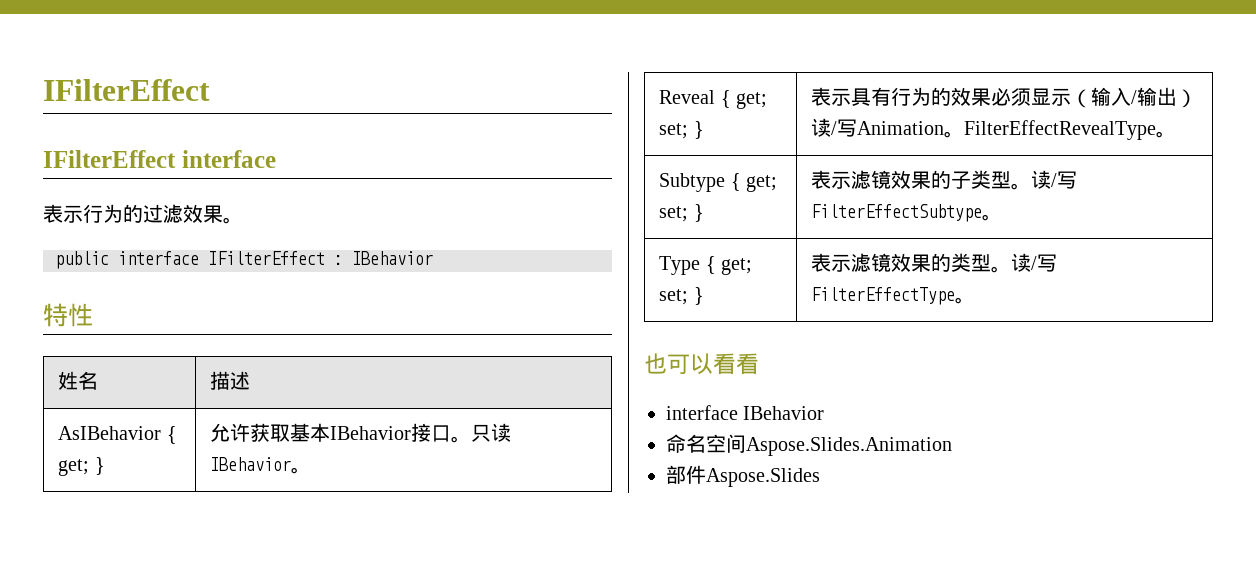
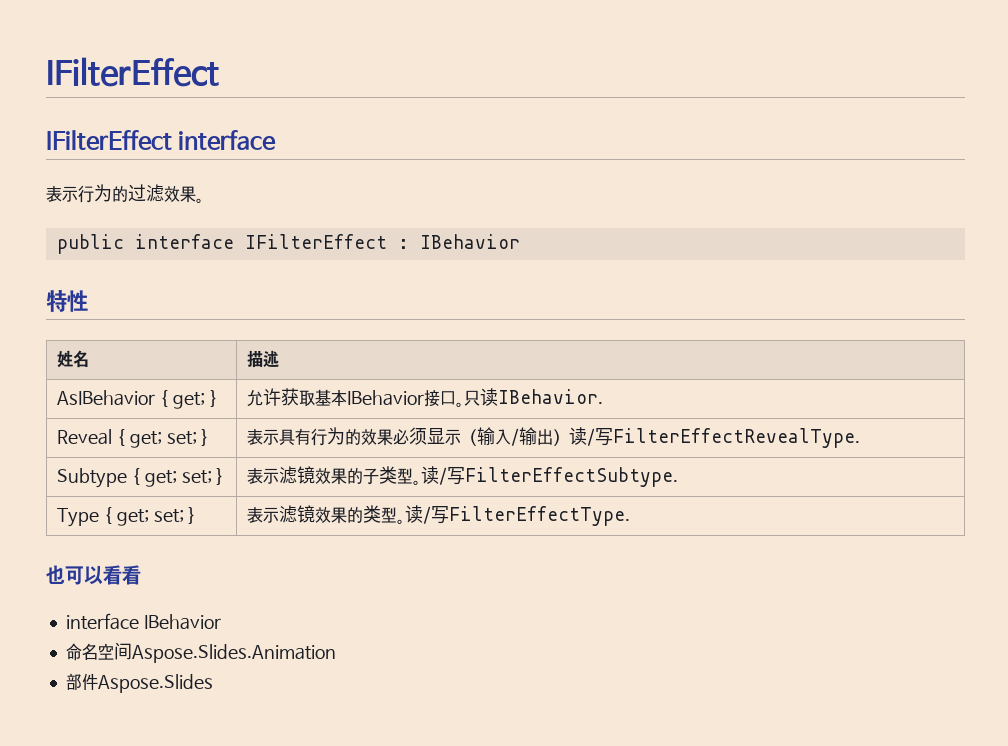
- AsIBehavior { get; } | 允许获取基本IBehavior接口。只读IBehavior。
+ AsIBehavior { get; } | 允许获取基本IBehavior接口。只读IBehavior.
- Reveal { get; set; } | 表示具有行为的效果必须显示（输入/输出）读/写Animation。FilterEffectRevealType。
+ Reveal { get; set; } | 表示具有行为的效果必须显示（输入/输出）读/写FilterEffectRevealType.
- Subtype { get; set; } | 表示滤镜效果的子类型。读/写FilterEffectSubtype。
+ Subtype { get; set; } | 表示滤镜效果的子类型。读/写FilterEffectSubtype.
- Type { get; set; } | 表示滤镜效果的类型。读/写FilterEffectType。
+ Type { get; set; } | 表示滤镜效果的类型。读/写FilterEffectType.

